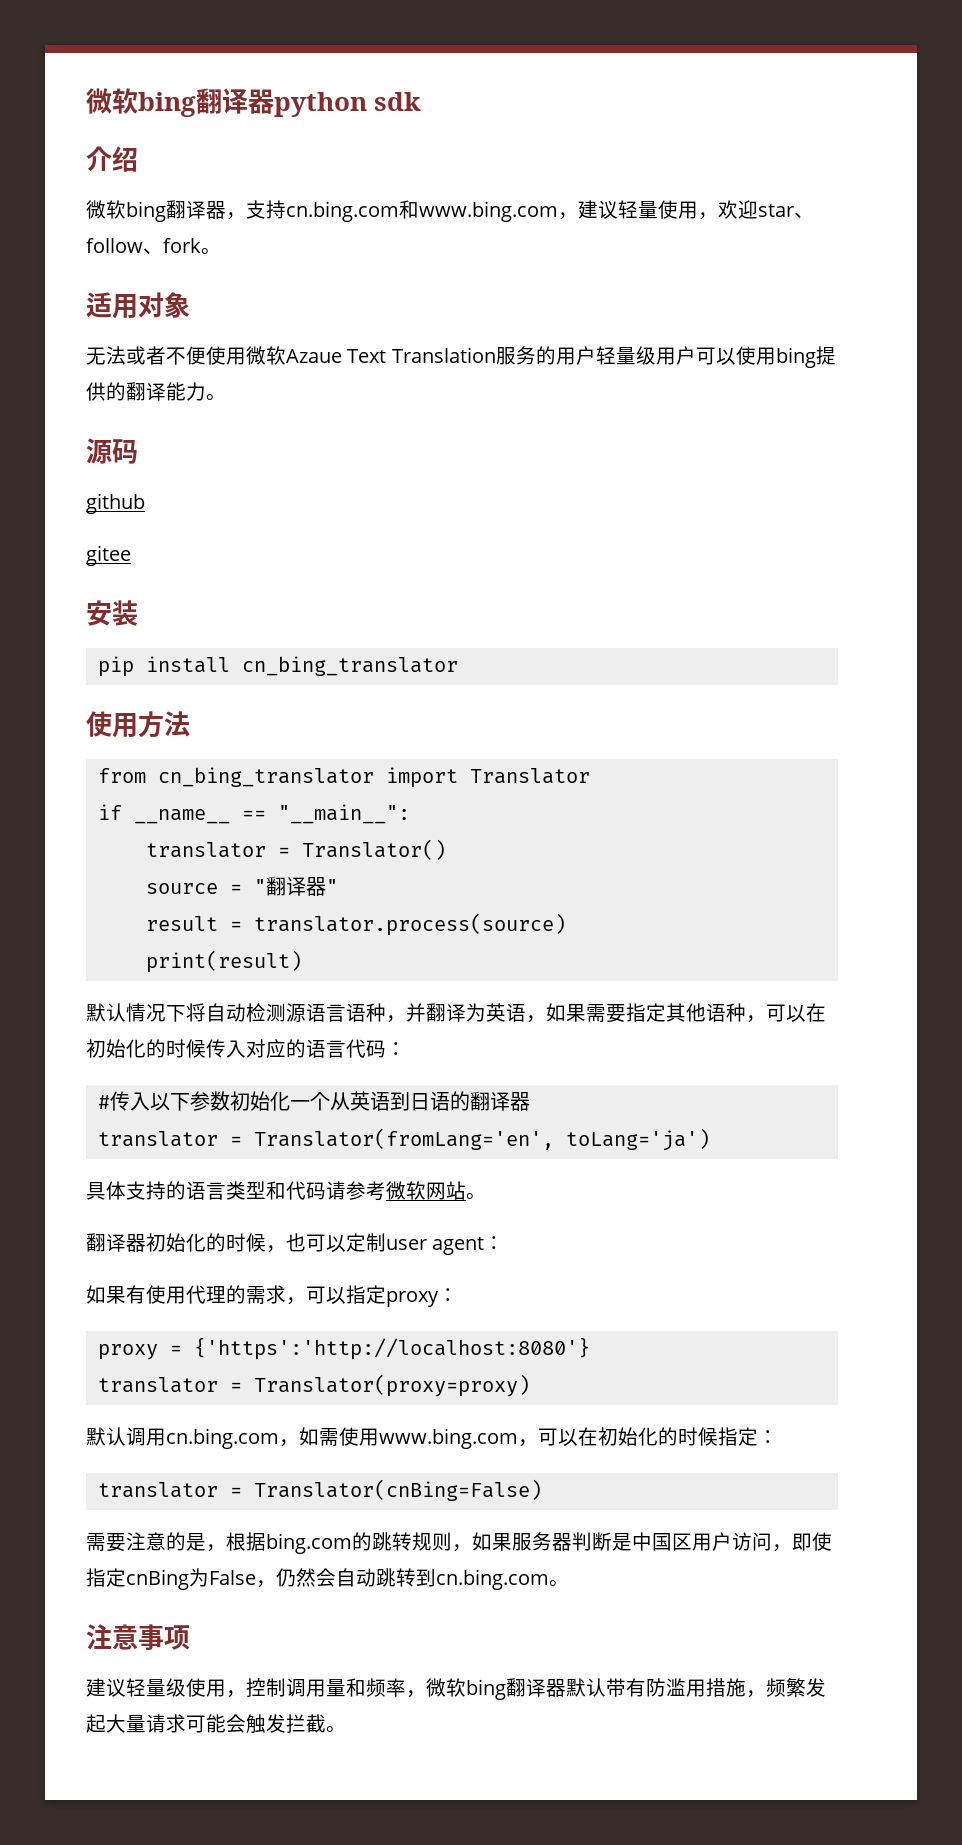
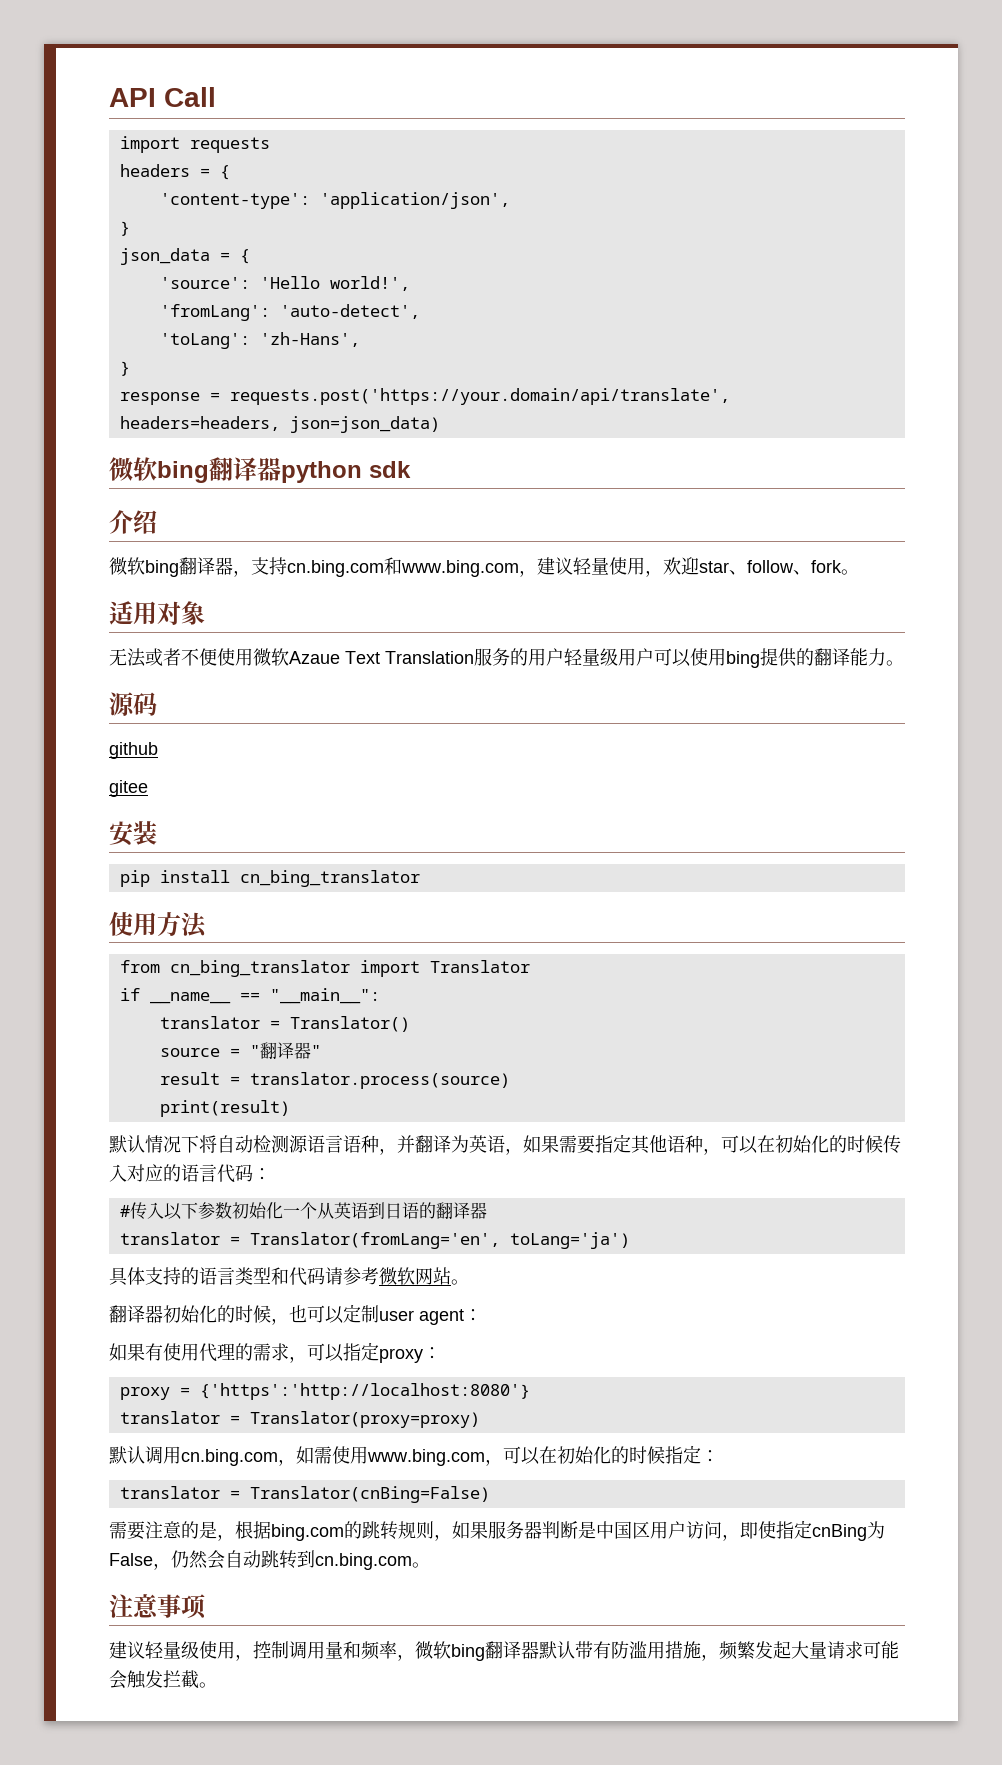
+ API Call
+ import requests
+ headers = {
+ 'content-type': 'application/json',
+ }
+ json_data = {
+ 'source': 'Hello world!',
+ 'fromLang': 'auto-detect',
+ 'toLang': 'zh-Hans',
+ }
+ response = requests.post('https://your.domain/api/translate', headers=headers, json=json_data)

